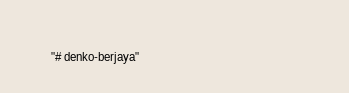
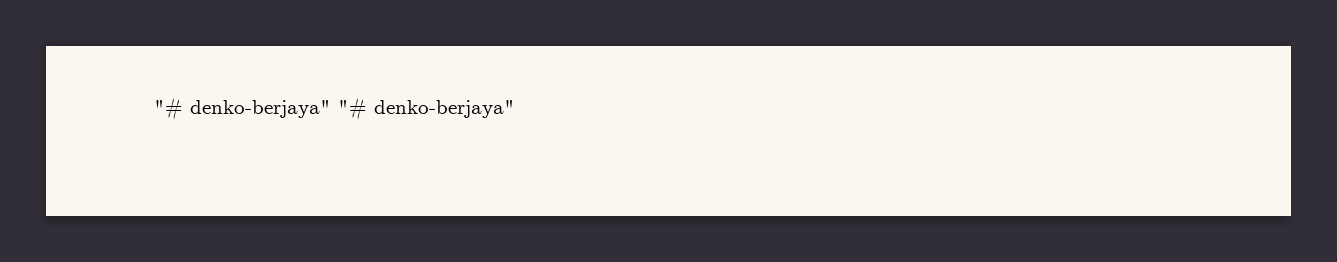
- "# denko-berjaya"
+ "# denko-berjaya" "# denko-berjaya"

